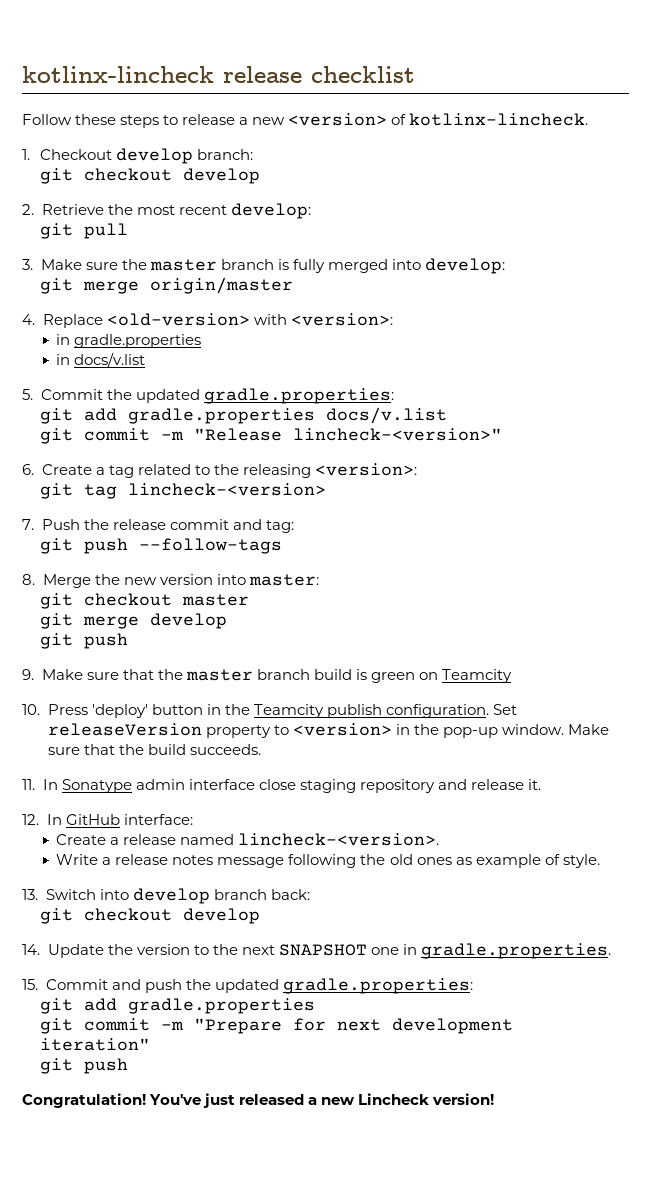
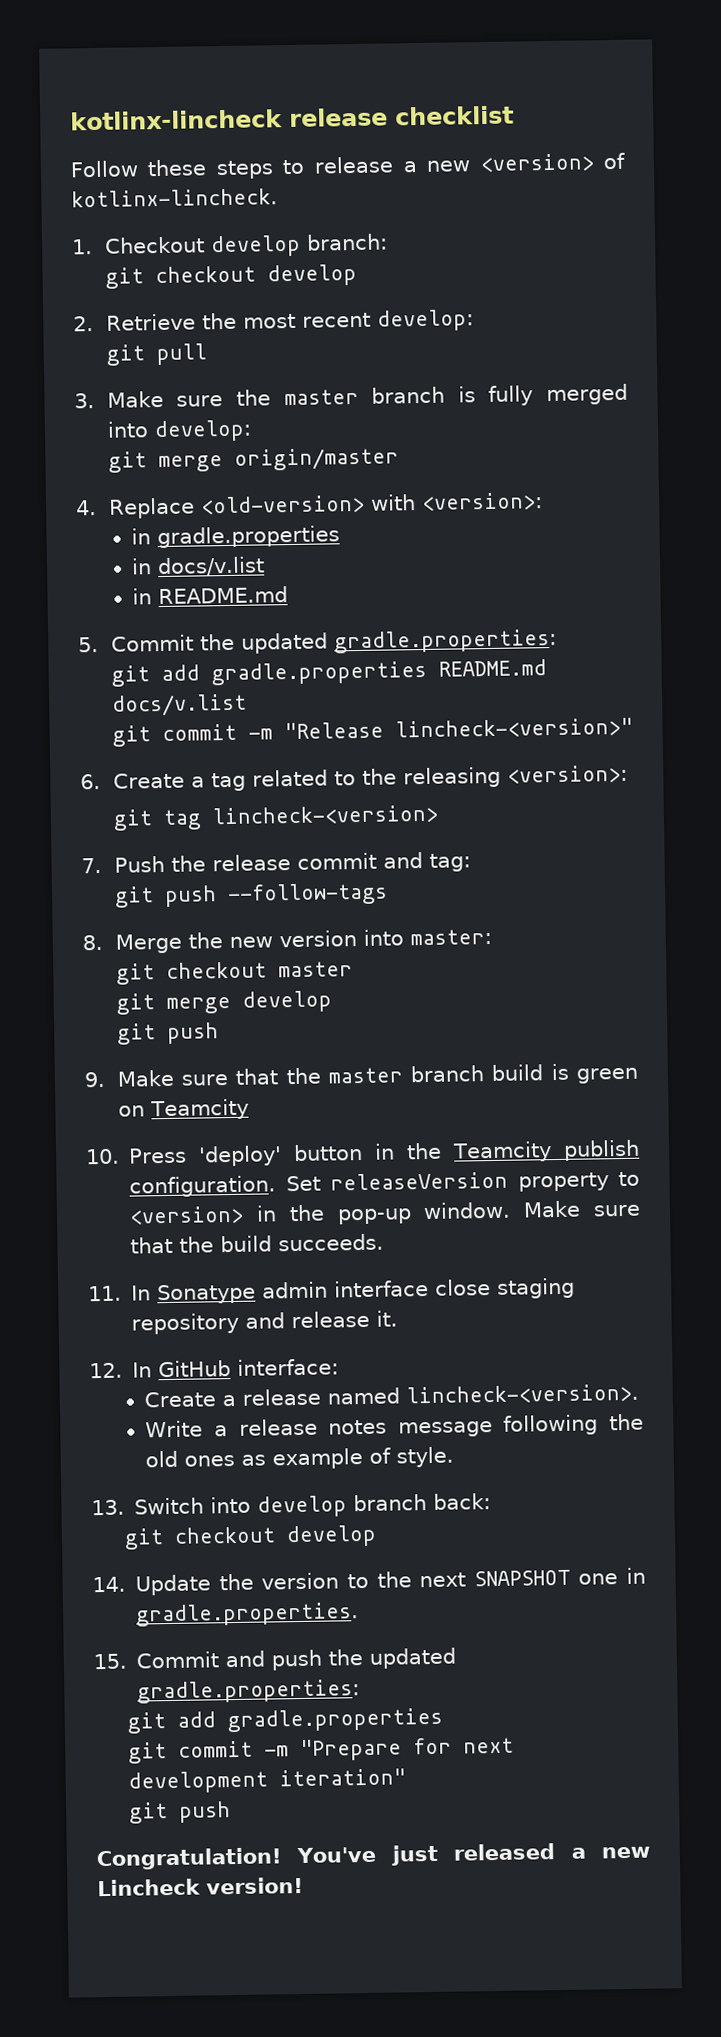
+ in README.md
- git add gradle.properties docs/v.list
+ git add gradle.properties README.md docs/v.list

